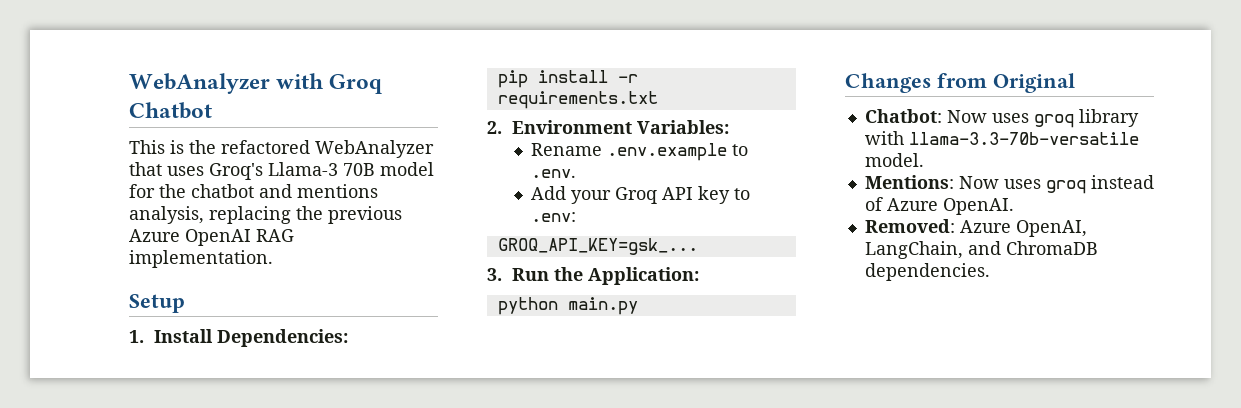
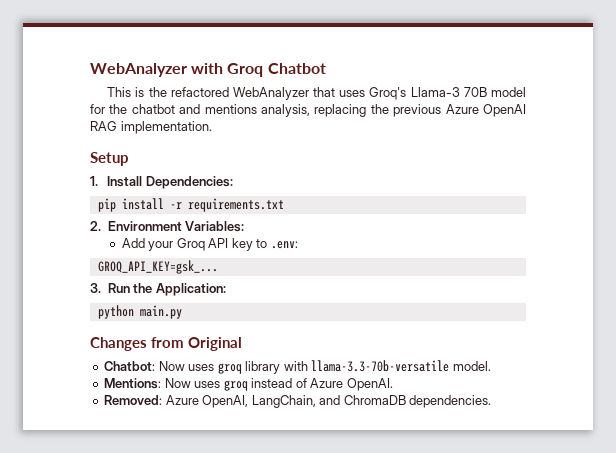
- Rename .env.example to .env.

